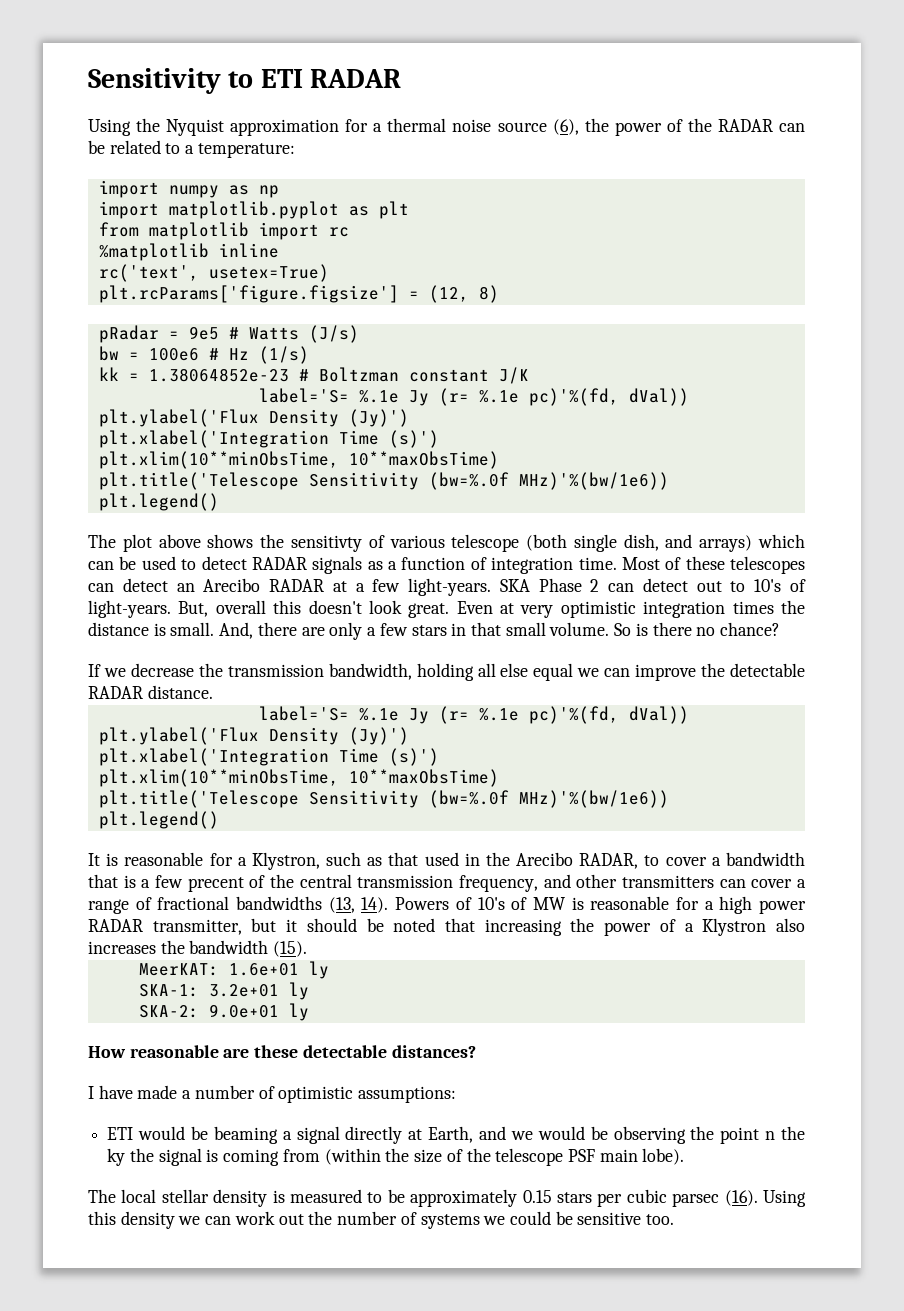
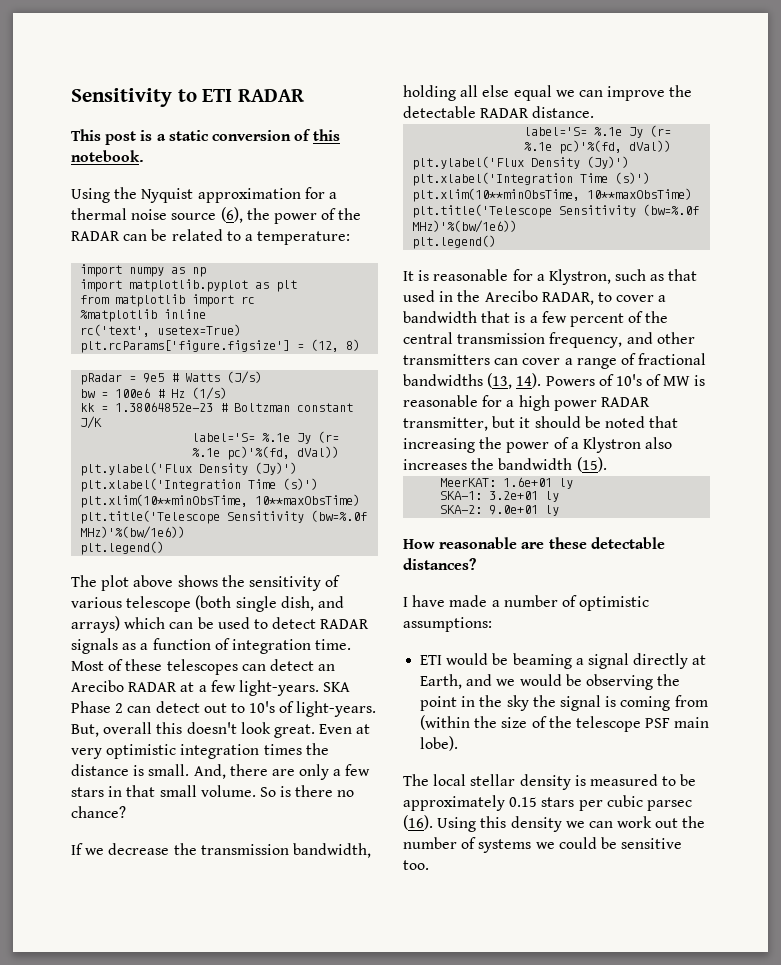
+ This post is a static conversion of this notebook.
- The plot above shows the sensitivty of various telescope (both single dish, and arrays) which can be used to detect RADAR signals as a function of integration time.
+ The plot above shows the sensitivity of various telescope (both single dish, and arrays) which can be used to detect RADAR signals as a function of integration time.
- It is reasonable for a Klystron, such as that used in the Arecibo RADAR, to cover a bandwidth that is a few precent of the central transmission frequency, and other transmitters can cover a range of fractional bandwidths (13, 14).
+ It is reasonable for a Klystron, such as that used in the Arecibo RADAR, to cover a bandwidth that is a few percent of the central transmission frequency, and other transmitters can cover a range of fractional bandwidths (13, 14).
- ETI would be beaming a signal directly at Earth, and we would be observing the point n the ky the signal is coming from (within the size of the telescope PSF main lobe).
+ ETI would be beaming a signal directly at Earth, and we would be observing the point in the sky the signal is coming from (within the size of the telescope PSF main lobe).

